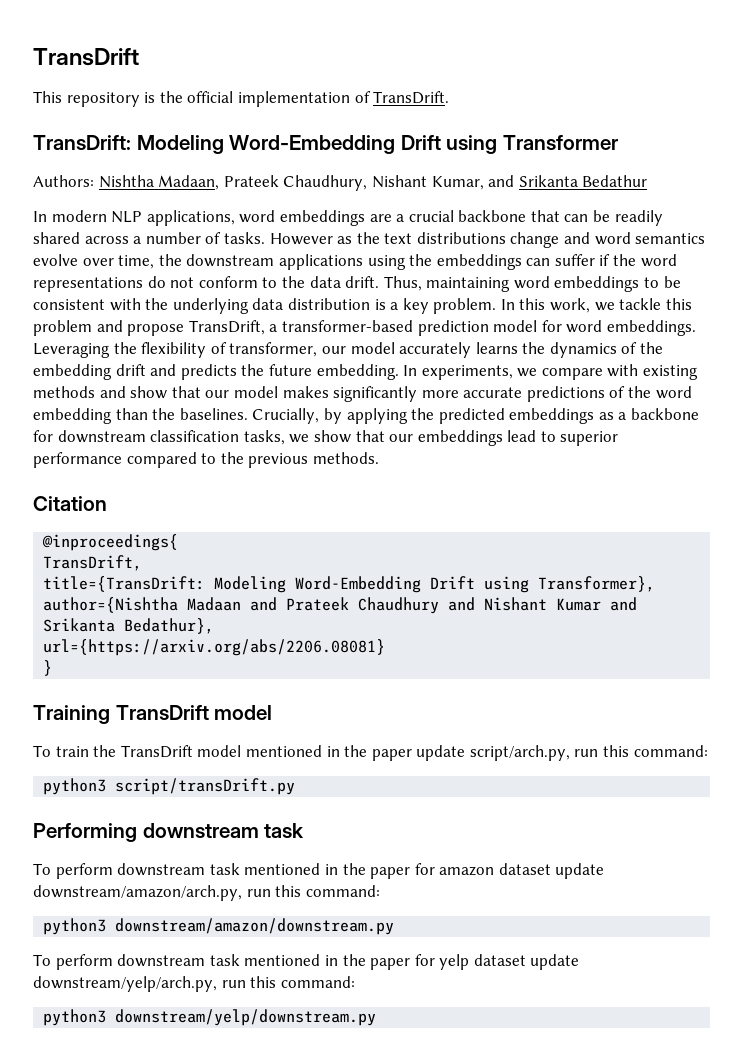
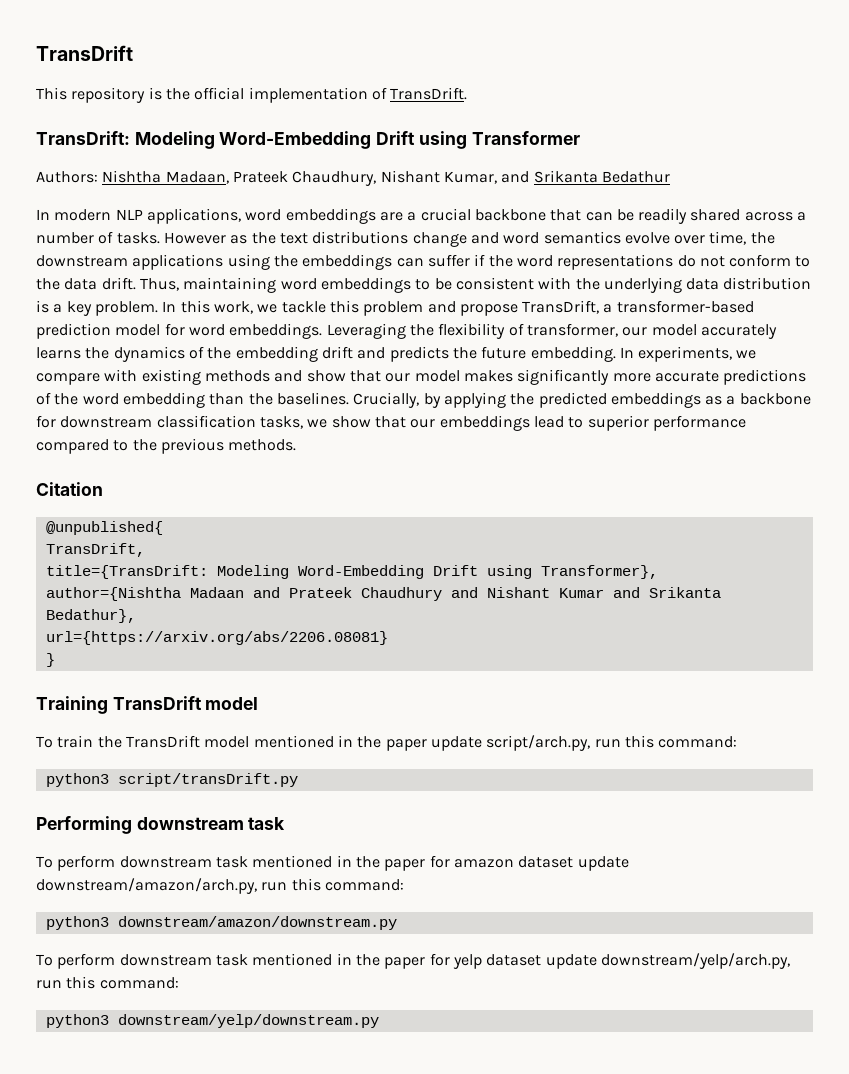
- @inproceedings{
+ @unpublished{

